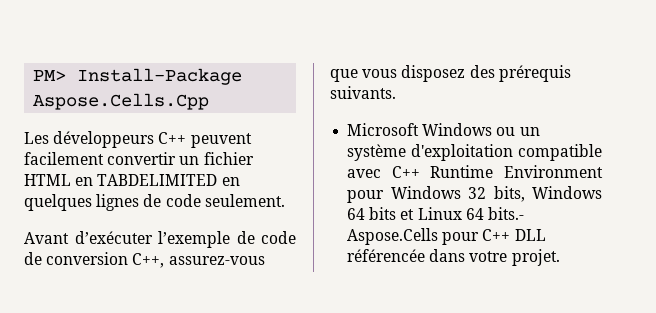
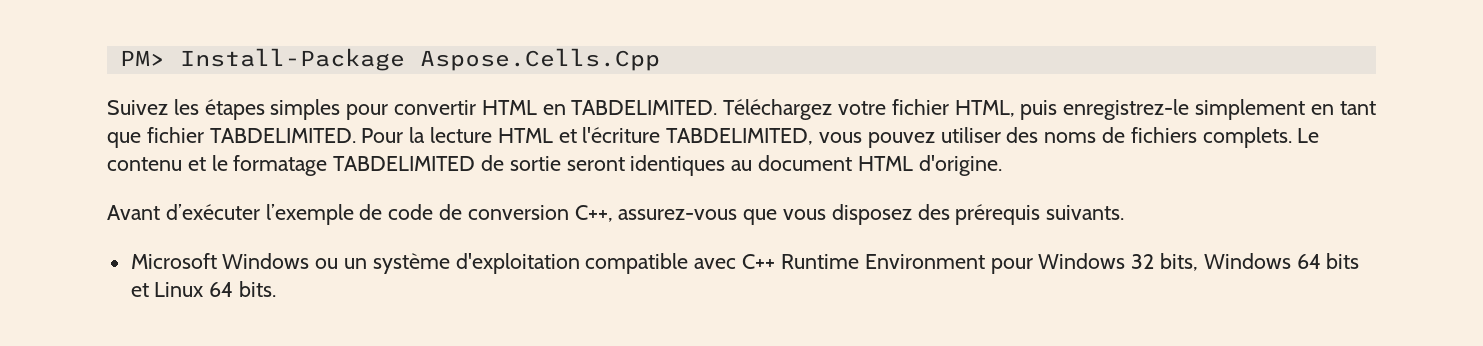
- Les développeurs C++ peuvent facilement convertir un fichier HTML en TABDELIMITED en quelques lignes de code seulement.
+ Suivez les étapes simples pour convertir HTML en TABDELIMITED. Téléchargez votre fichier HTML, puis enregistrez-le simplement en tant que fichier TABDELIMITED. Pour la lecture HTML et l'écriture TABDELIMITED, vous pouvez utiliser des noms de fichiers complets. Le contenu et le formatage TABDELIMITED de sortie seront identiques au document HTML d'origine.
- Microsoft Windows ou un système d'exploitation compatible avec C++ Runtime Environment pour Windows 32 bits, Windows 64 bits et Linux 64 bits.- Aspose.Cells pour C++ DLL référencée dans votre projet.
+ Microsoft Windows ou un système d'exploitation compatible avec C++ Runtime Environment pour Windows 32 bits, Windows 64 bits et Linux 64 bits.

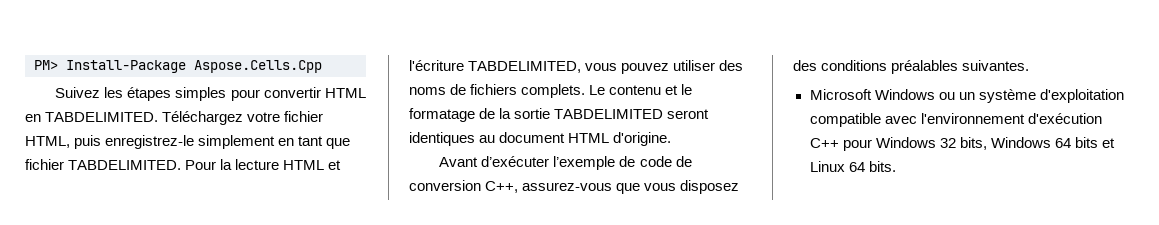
- Le contenu et le formatage TABDELIMITED de sortie seront identiques au document HTML d'origine.
+ Le contenu et le formatage de la sortie TABDELIMITED seront identiques au document HTML d'origine.
- Avant d’exécuter l’exemple de code de conversion C++, assurez-vous que vous disposez des prérequis suivants.
+ Avant d’exécuter l’exemple de code de conversion C++, assurez-vous que vous disposez des conditions préalables suivantes.
- Microsoft Windows ou un système d'exploitation compatible avec C++ Runtime Environment pour Windows 32 bits, Windows 64 bits et Linux 64 bits.
+ Microsoft Windows ou un système d'exploitation compatible avec l'environnement d'exécution C++ pour Windows 32 bits, Windows 64 bits et Linux 64 bits.

